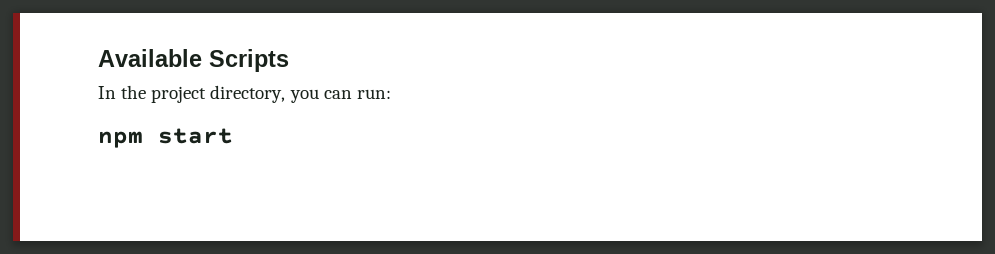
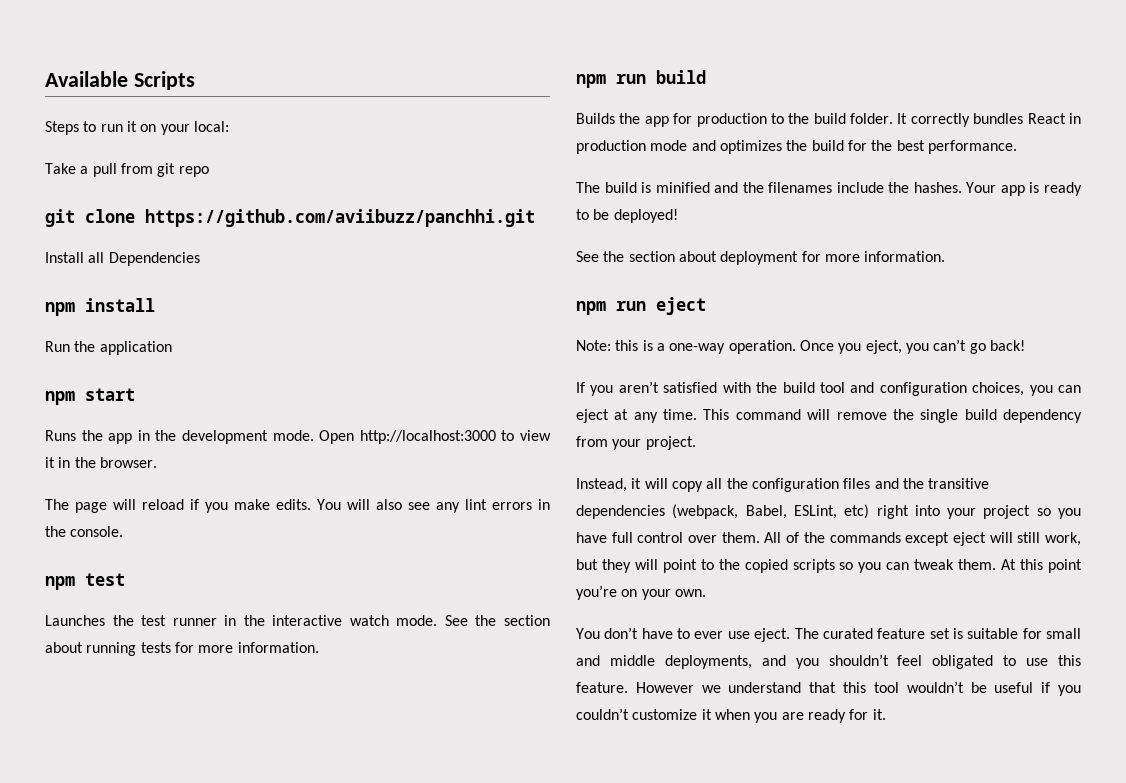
- In the project directory, you can run:
+ Steps to run it on your local:
+ Take a pull from git repo
+ git clone https://github.com/aviibuzz/panchhi.git
+ Install all Dependencies
+ npm install
+ Run the application
  npm start
+ Runs the app in the development mode. Open http://localhost:3000 to view it in the browser.
+ The page will reload if you make edits. You will also see any lint errors in the console.
+ npm test
+ Launches the test runner in the interactive watch mode. See the section about running tests for more information.
+ npm run build
+ Builds the app for production to the build folder. It correctly bundles React in production mode and optimizes the build for the best performance.
+ The build is minified and the filenames include the hashes. Your app is ready to be deployed!
+ See the section about deployment for more information.
+ npm run eject
+ Note: this is a one-way operation. Once you eject, you can’t go back!
+ If you aren’t satisfied with the build tool and configuration choices, you can eject at any time. This command will remove the single build dependency from your project.
+ Instead, it will copy all the configuration files and the transitive dependencies (webpack, Babel, ESLint, etc) right into your project so you have full control over them. All of the commands except eject will still work, but they will point to the copied scripts so you can tweak them. At this point you’re on your own.
+ You don’t have to ever use eject. The curated feature set is suitable for small and middle deployments, and you shouldn’t feel obligated to use this feature. However we understand that this tool wouldn’t be useful if you couldn’t customize it when you are ready for it.

